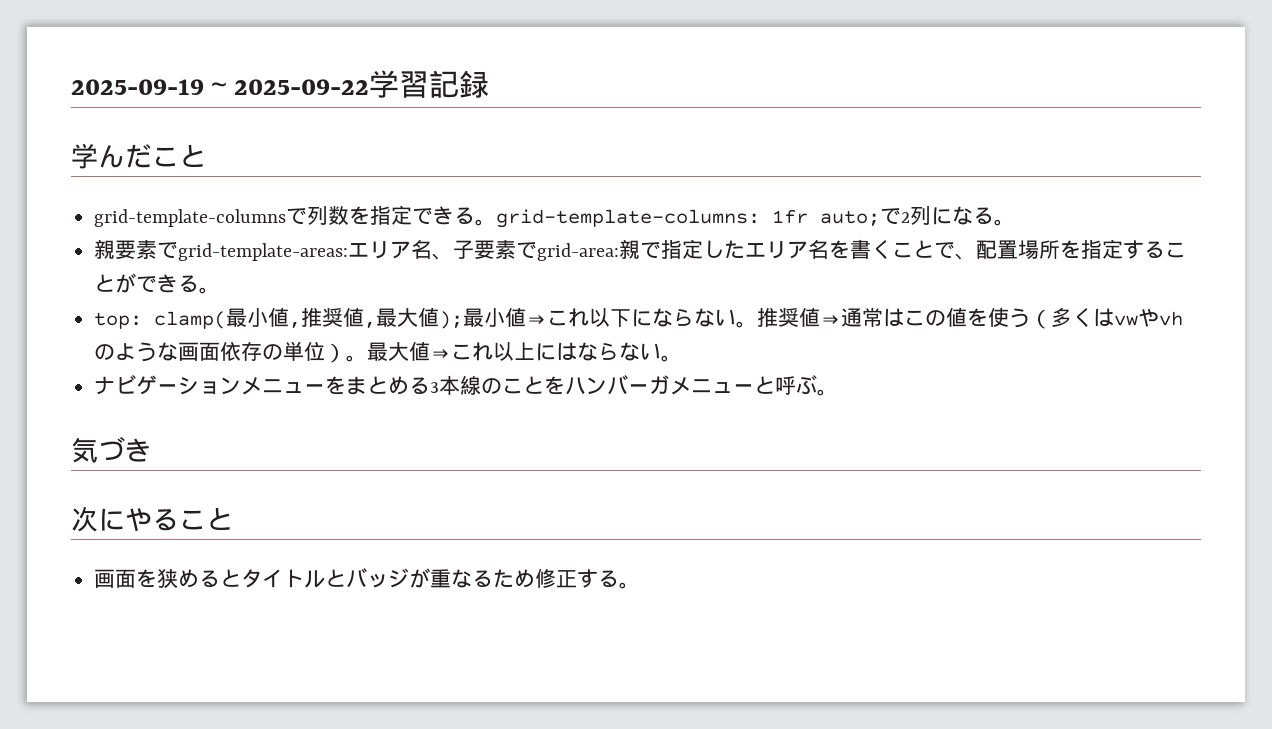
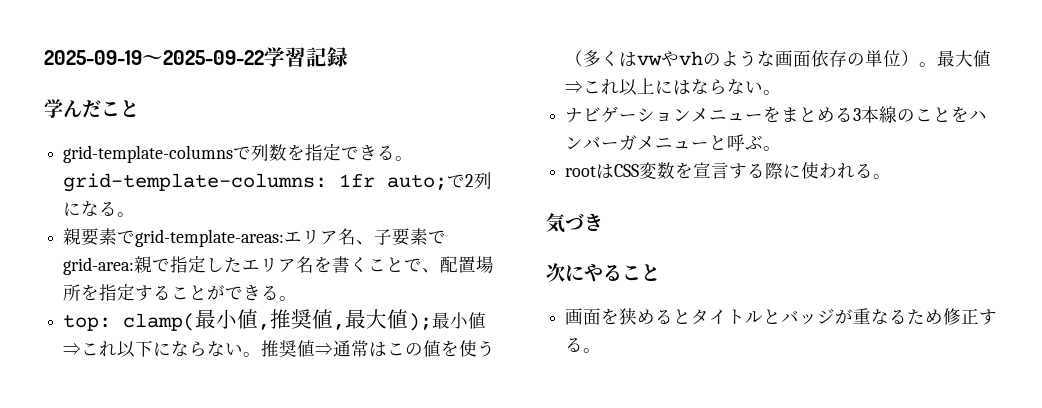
+ rootはCSS変数を宣言する際に使われる。

